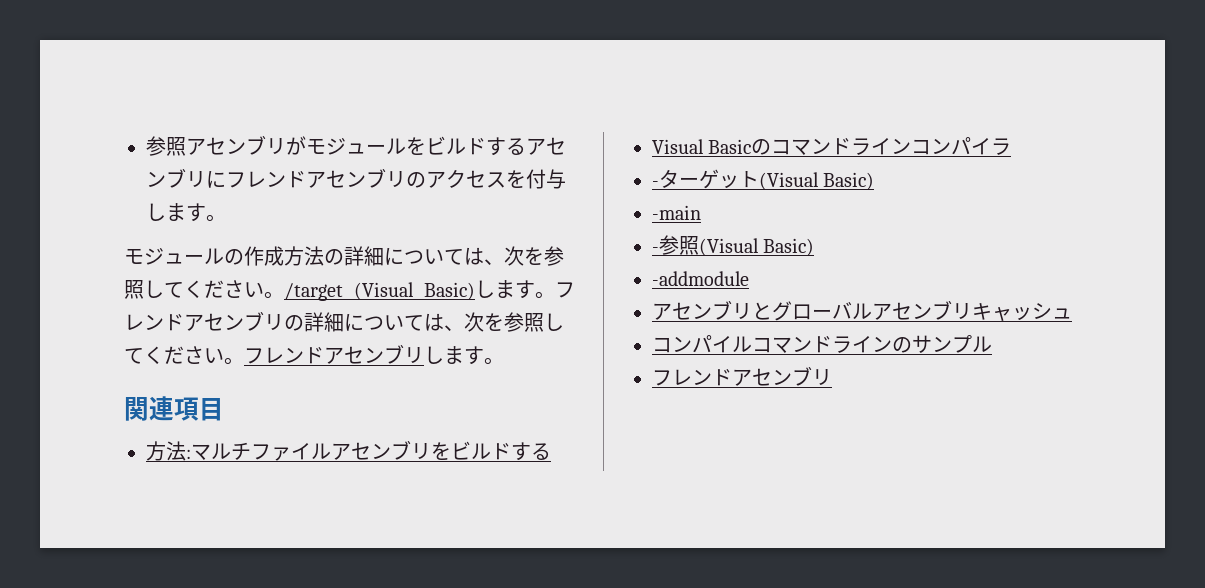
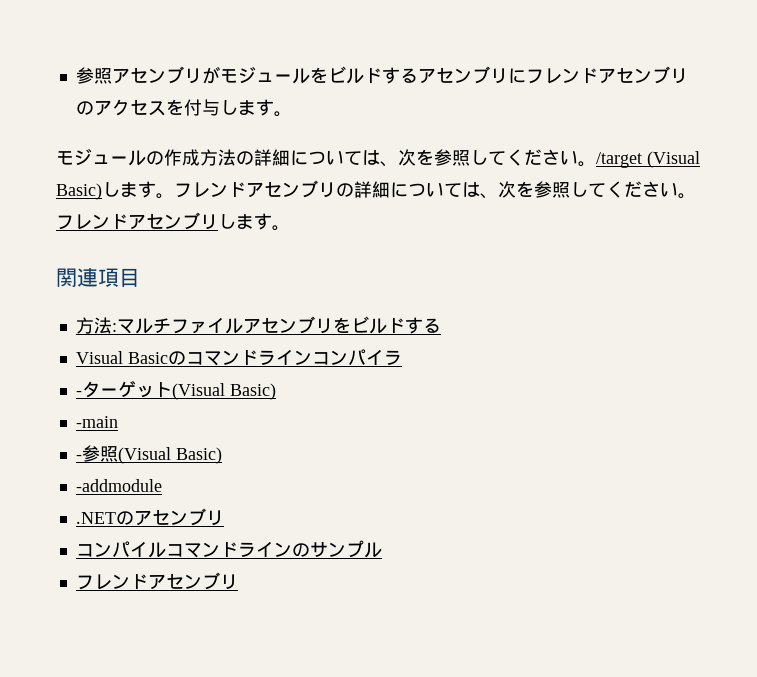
- アセンブリとグローバルアセンブリキャッシュ
+ .NETのアセンブリ

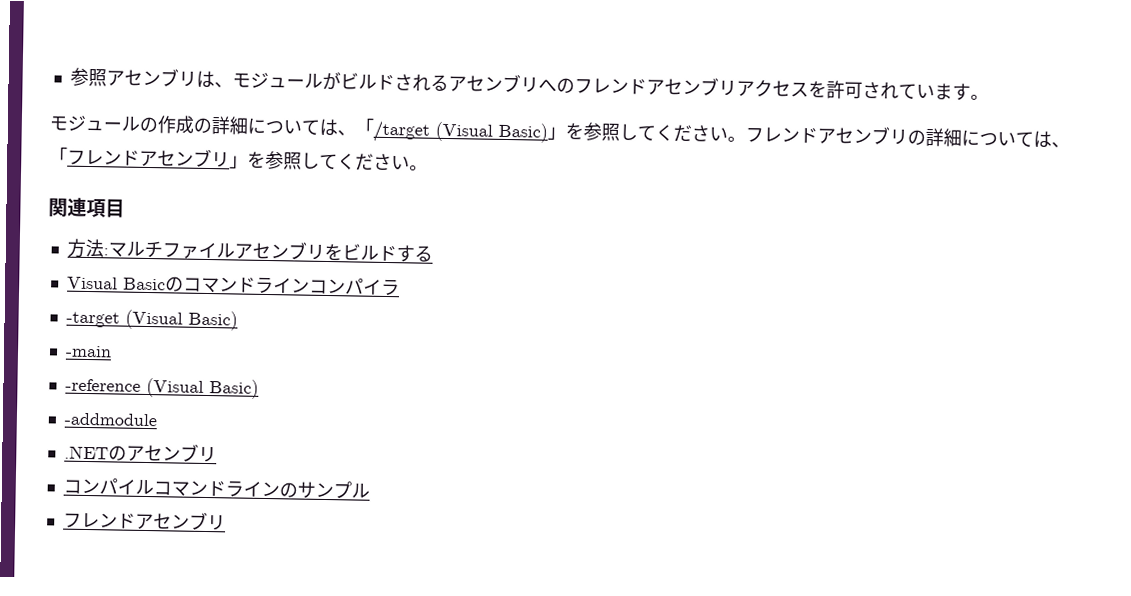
- 参照アセンブリがモジュールをビルドするアセンブリにフレンドアセンブリのアクセスを付与します。
+ 参照アセンブリは、モジュールがビルドされるアセンブリへのフレンドアセンブリアクセスを許可されています。
- モジュールの作成方法の詳細については、次を参照してください。/target (Visual Basic)します。
+ モジュールの作成の詳細については、「/target (Visual Basic)」を参照してください。
- フレンドアセンブリの詳細については、次を参照してください。フレンドアセンブリします。
+ フレンドアセンブリの詳細については、「フレンドアセンブリ」を参照してください。
- -ターゲット(Visual Basic)
+ -target (Visual Basic)
- -参照(Visual Basic)
+ -reference (Visual Basic)

